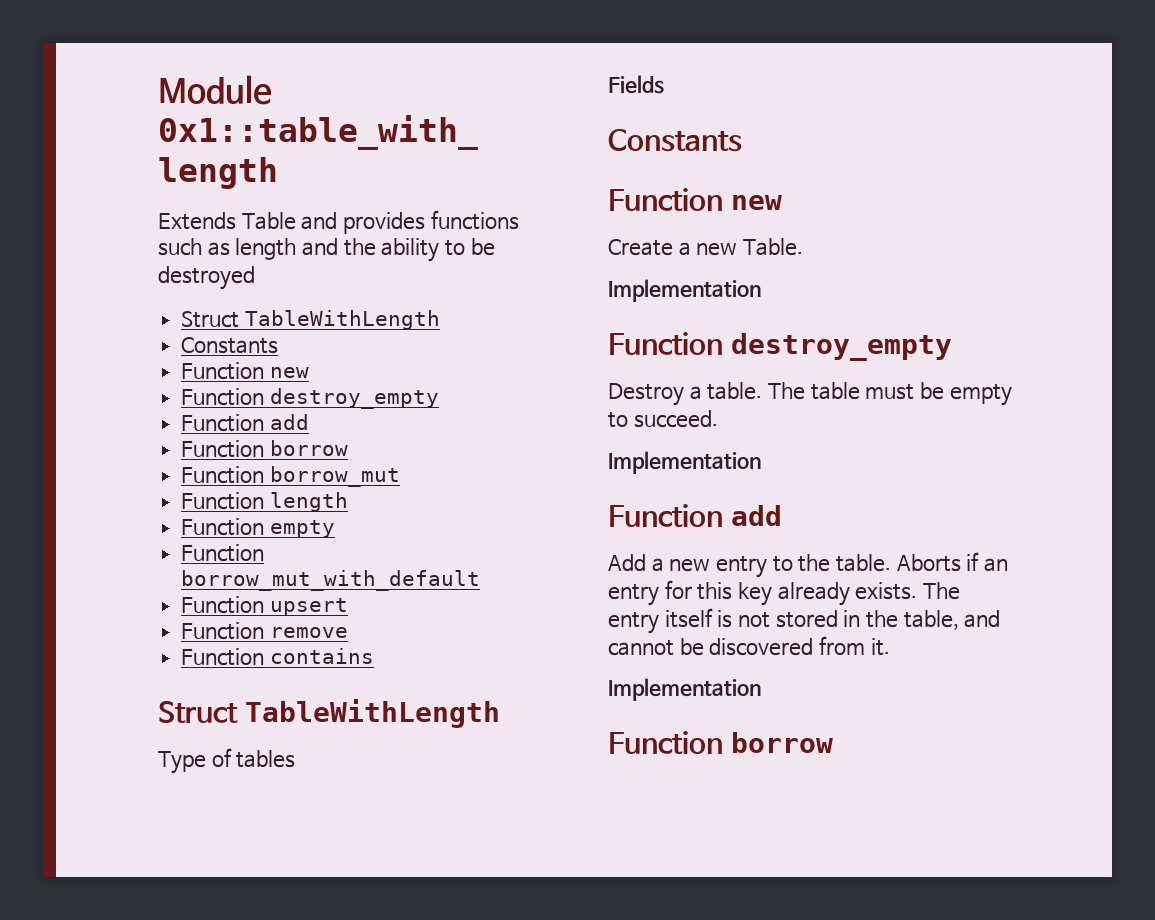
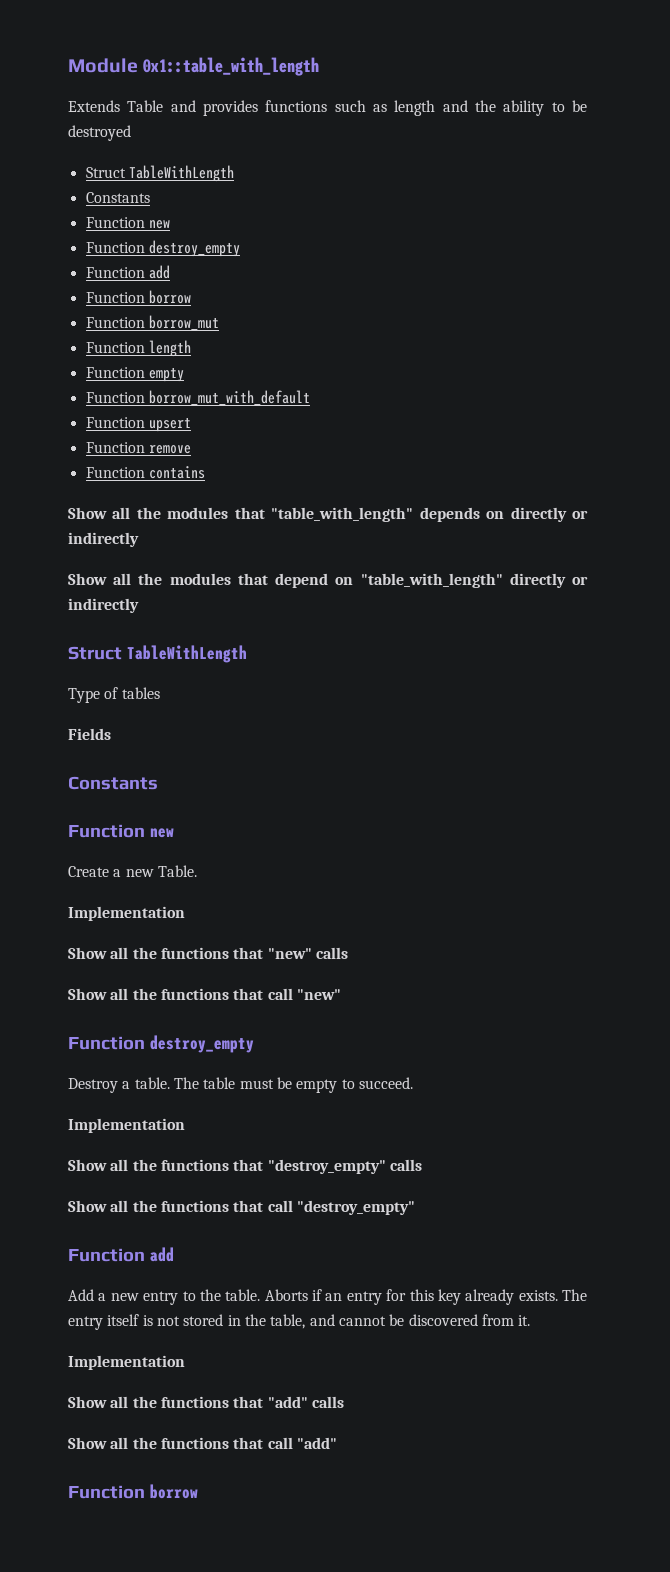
+ Show all the modules that "table_with_length" depends on directly or indirectly
+ Show all the modules that depend on "table_with_length" directly or indirectly
+ Show all the functions that "new" calls
+ Show all the functions that call "new"
+ Show all the functions that "destroy_empty" calls
+ Show all the functions that call "destroy_empty"
+ Show all the functions that "add" calls
+ Show all the functions that call "add"

